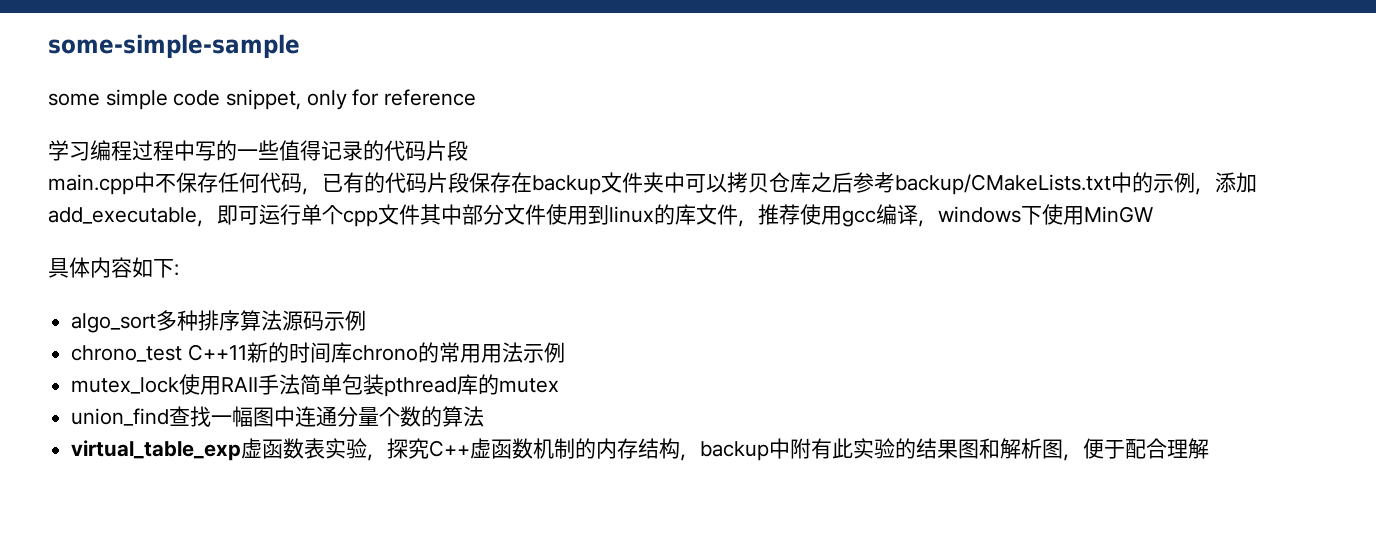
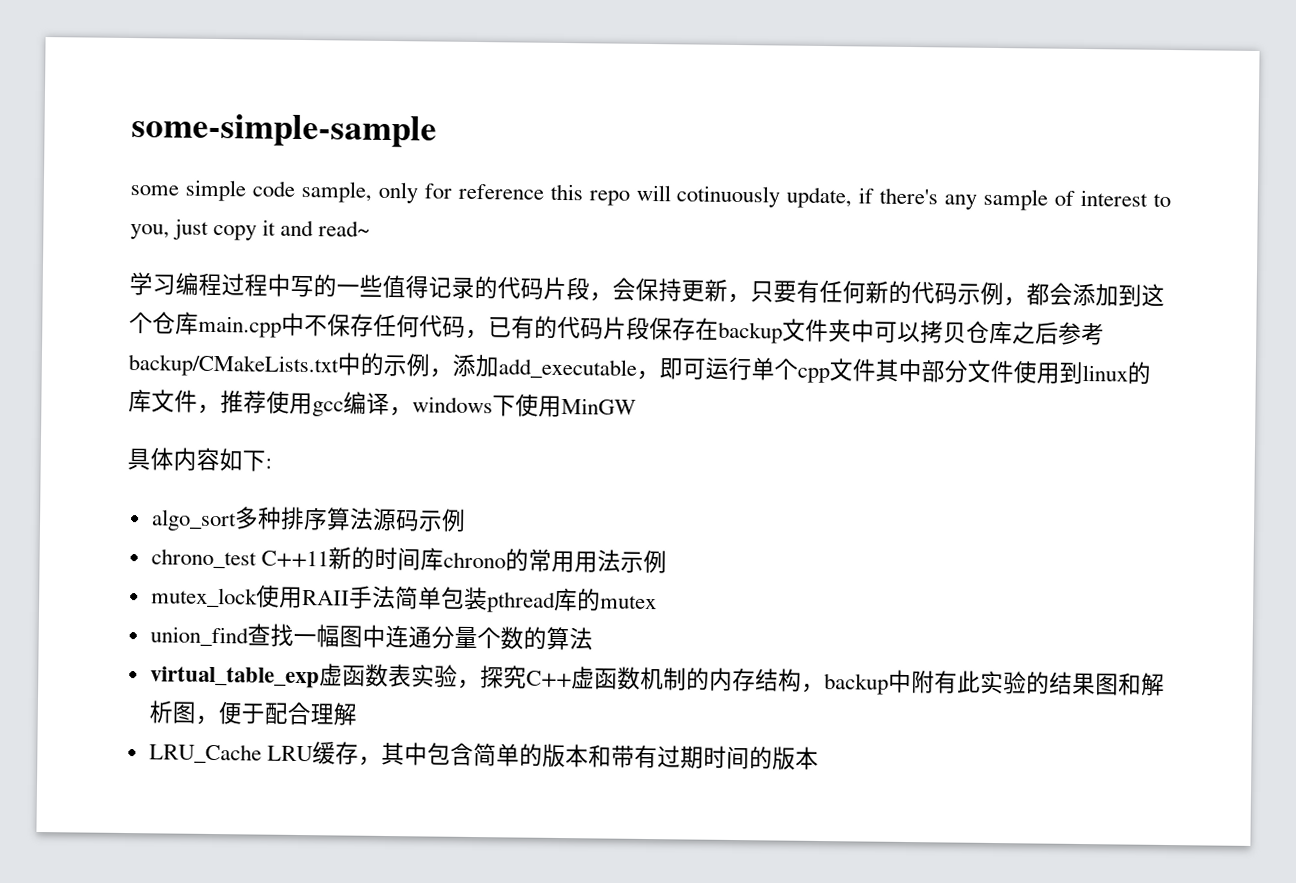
- some simple code snippet, only for reference
+ some simple code sample, only for reference this repo will cotinuously update, if there's any sample of interest to you, just copy it and read~
- 学习编程过程中写的一些值得记录的代码片段
- main.cpp中不保存任何代码，已有的代码片段保存在backup文件夹中可以拷贝仓库之后参考backup/CMakeLists.txt中的示例，添加add_executable，即可运行单个cpp文件其中部分文件使用到linux的库文件，推荐使用gcc编译，windows下使用MinGW
+ 学习编程过程中写的一些值得记录的代码片段，会保持更新，只要有任何新的代码示例，都会添加到这个仓库main.cpp中不保存任何代码，已有的代码片段保存在backup文件夹中可以拷贝仓库之后参考backup/CMakeLists.txt中的示例，添加add_executable，即可运行单个cpp文件其中部分文件使用到linux的库文件，推荐使用gcc编译，windows下使用MinGW
+ LRU_Cache LRU缓存，其中包含简单的版本和带有过期时间的版本

